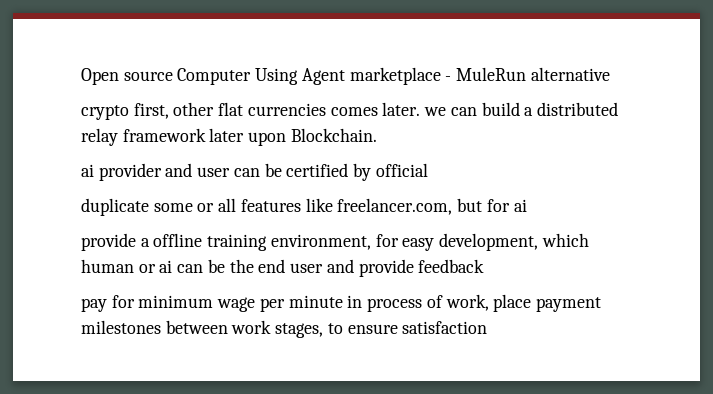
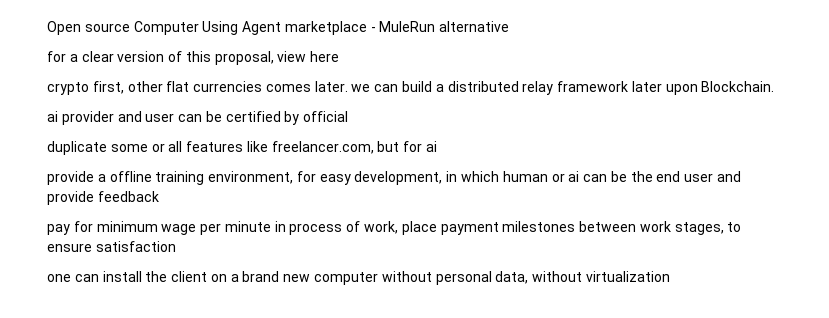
+ for a clear version of this proposal, view here
- provide a offline training environment, for easy development, which human or ai can be the end user and provide feedback
+ provide a offline training environment, for easy development, in which human or ai can be the end user and provide feedback
+ one can install the client on a brand new computer without personal data, without virtualization

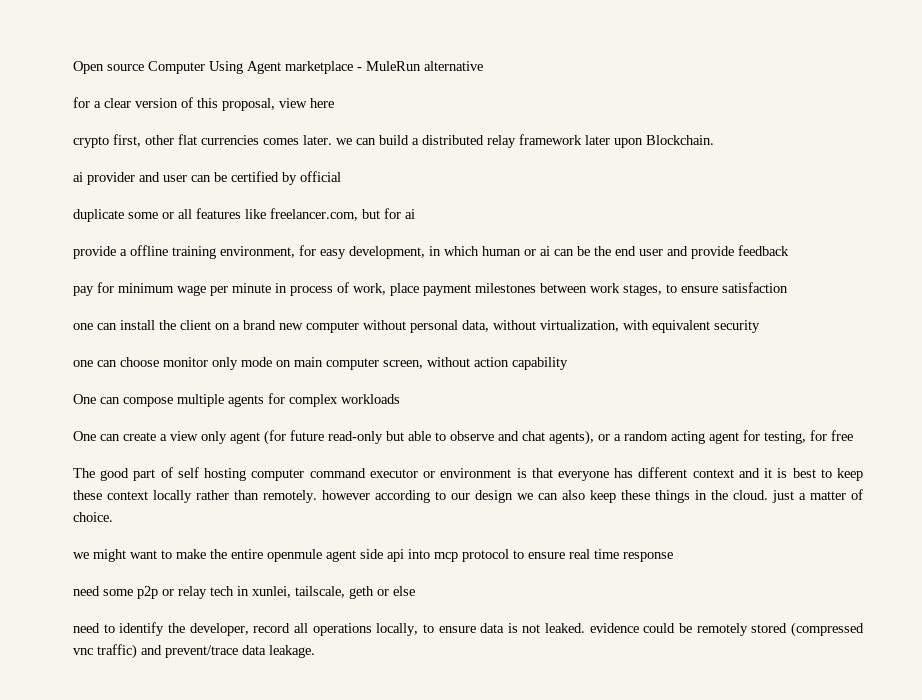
- one can install the client on a brand new computer without personal data, without virtualization
+ one can install the client on a brand new computer without personal data, without virtualization, with equivalent security
+ one can choose monitor only mode on main computer screen, without action capability
+ One can compose multiple agents for complex workloads
+ One can create a view only agent (for future read-only but able to observe and chat agents), or a random acting agent for testing, for free
+ The good part of self hosting computer command executor or environment is that everyone has different context and it is best to keep these context locally rather than remotely. however according to our design we can also keep these things in the cloud. just a matter of choice.
+ we might want to make the entire openmule agent side api into mcp protocol to ensure real time response
+ need some p2p or relay tech in xunlei, tailscale, geth or else
+ need to identify the developer, record all operations locally, to ensure data is not leaked. evidence could be remotely stored (compressed vnc traffic) and prevent/trace data leakage.

